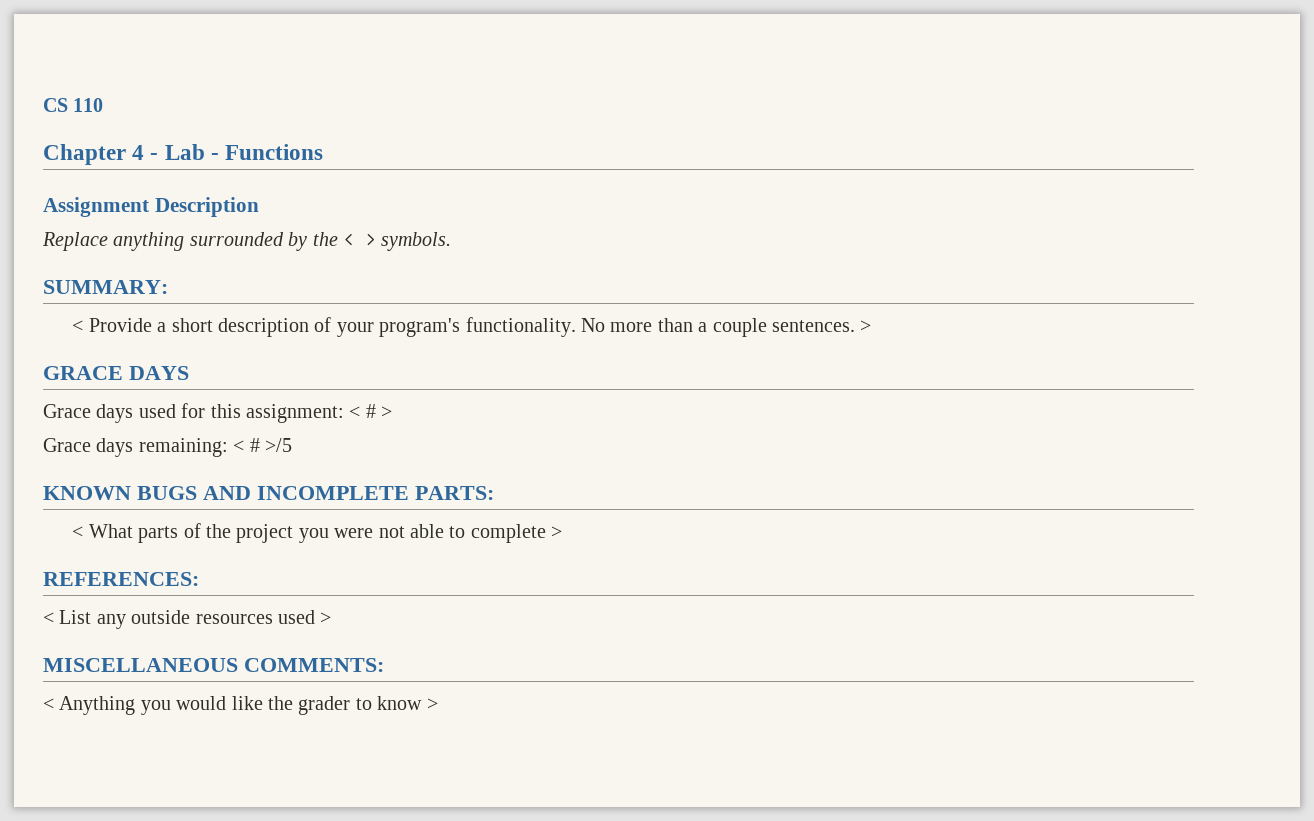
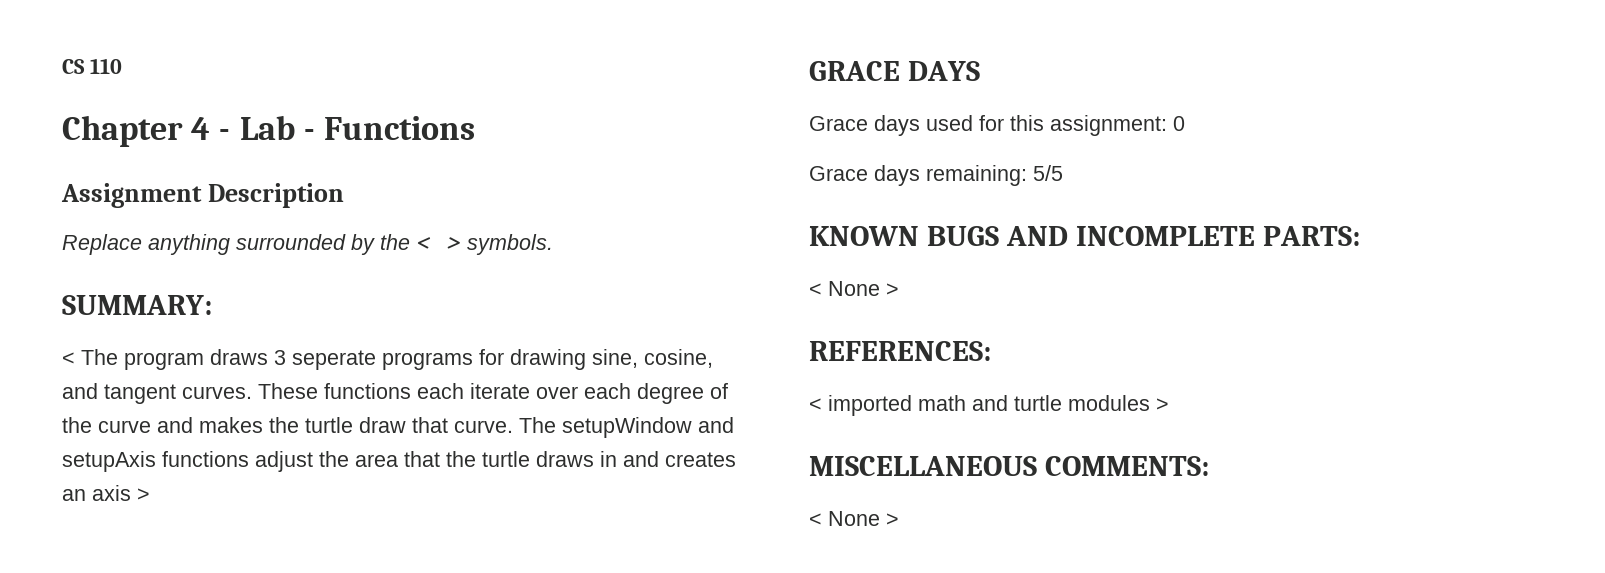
- < Provide a short description of your program's functionality. No more than a couple sentences. >
+ < The program draws 3 seperate programs for drawing sine, cosine, and tangent curves. These functions each iterate over each degree of the curve and makes the turtle draw that curve. The setupWindow and setupAxis functions adjust the area that the turtle draws in and creates an axis >
- Grace days used for this assignment: < # >
+ Grace days used for this assignment: 0
- Grace days remaining: < # >/5
+ Grace days remaining: 5/5
  KNOWN BUGS AND INCOMPLETE PARTS:
- < What parts of the project you were not able to complete >
+ < None >
  REFERENCES:
- < List any outside resources used >
+ < imported math and turtle modules >
  MISCELLANEOUS COMMENTS:
- < Anything you would like the grader to know >
+ < None >

